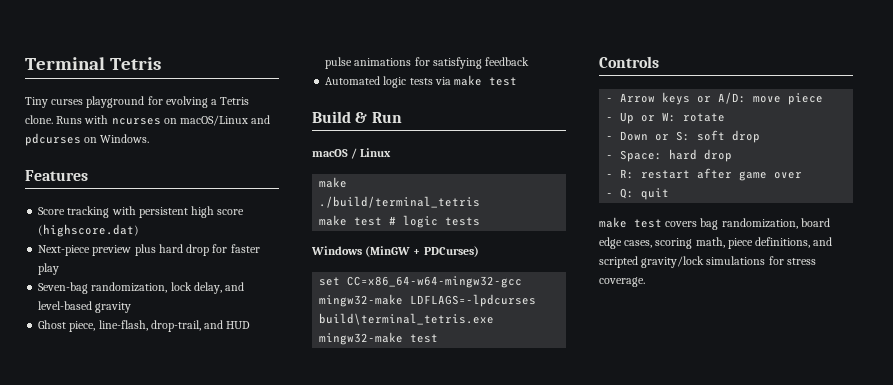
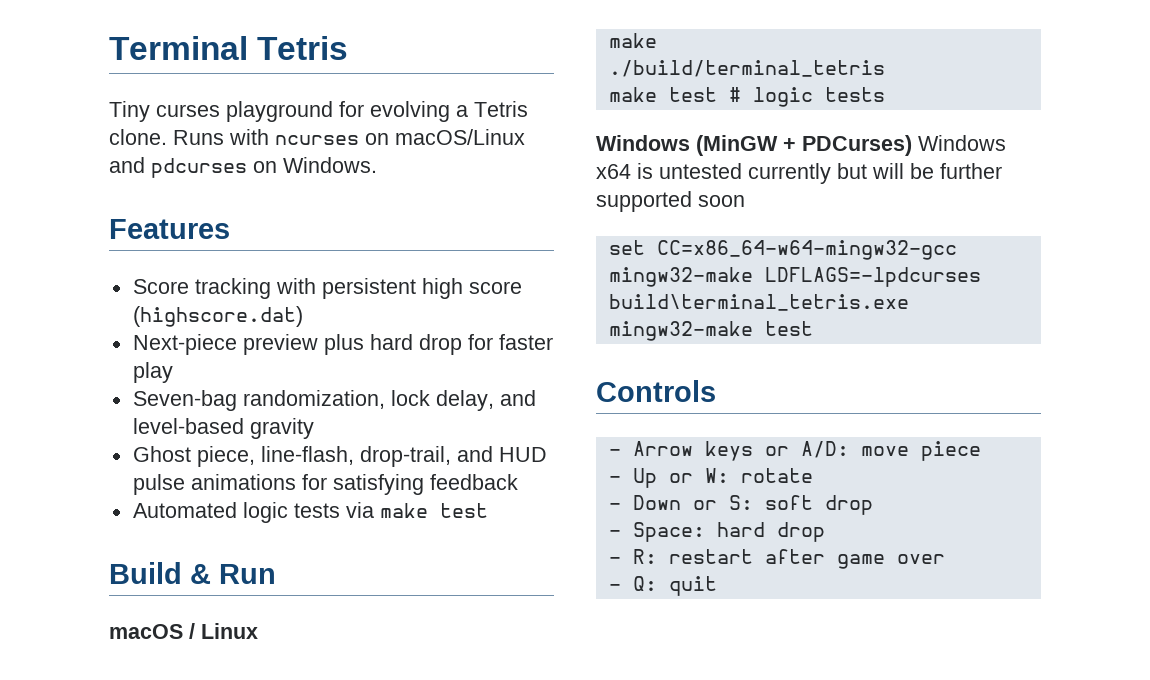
- Windows (MinGW + PDCurses)
+ Windows (MinGW + PDCurses) Windows x64 is untested currently but will be further supported soon
- make test covers bag randomization, board edge cases, scoring math, piece definitions, and scripted gravity/lock simulations for stress coverage.

